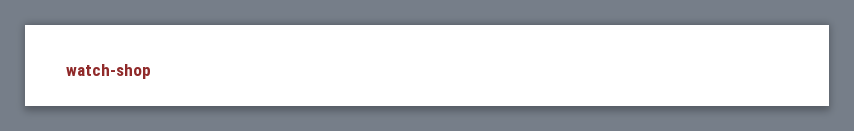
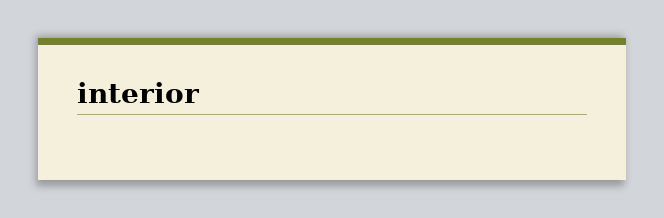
- watch-shop
+ interior

